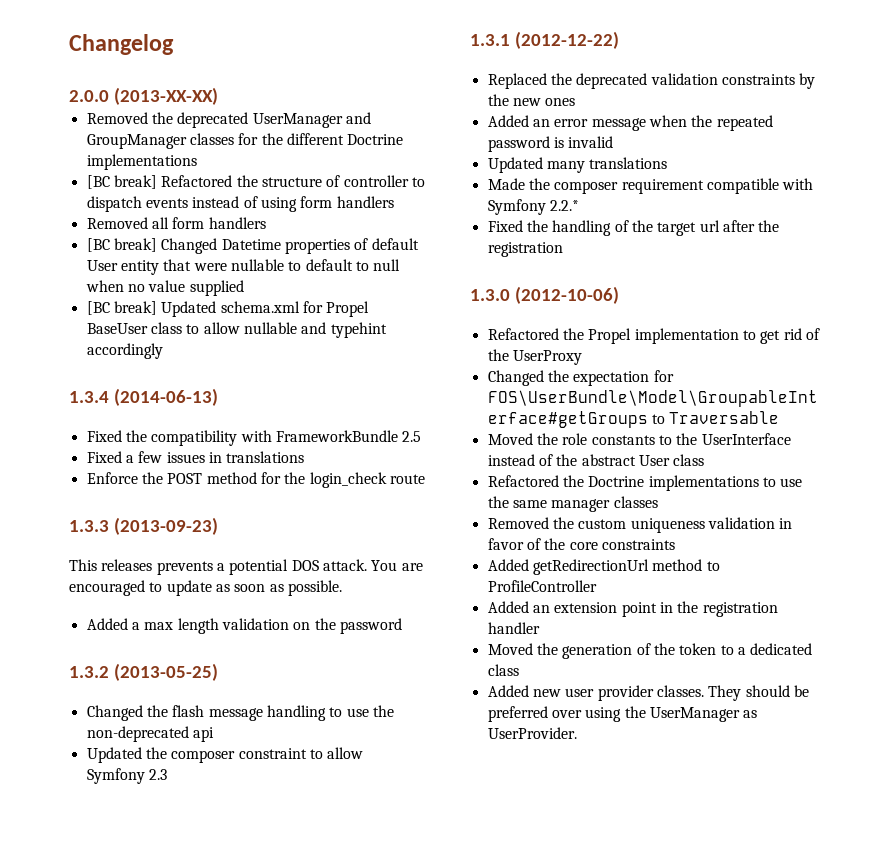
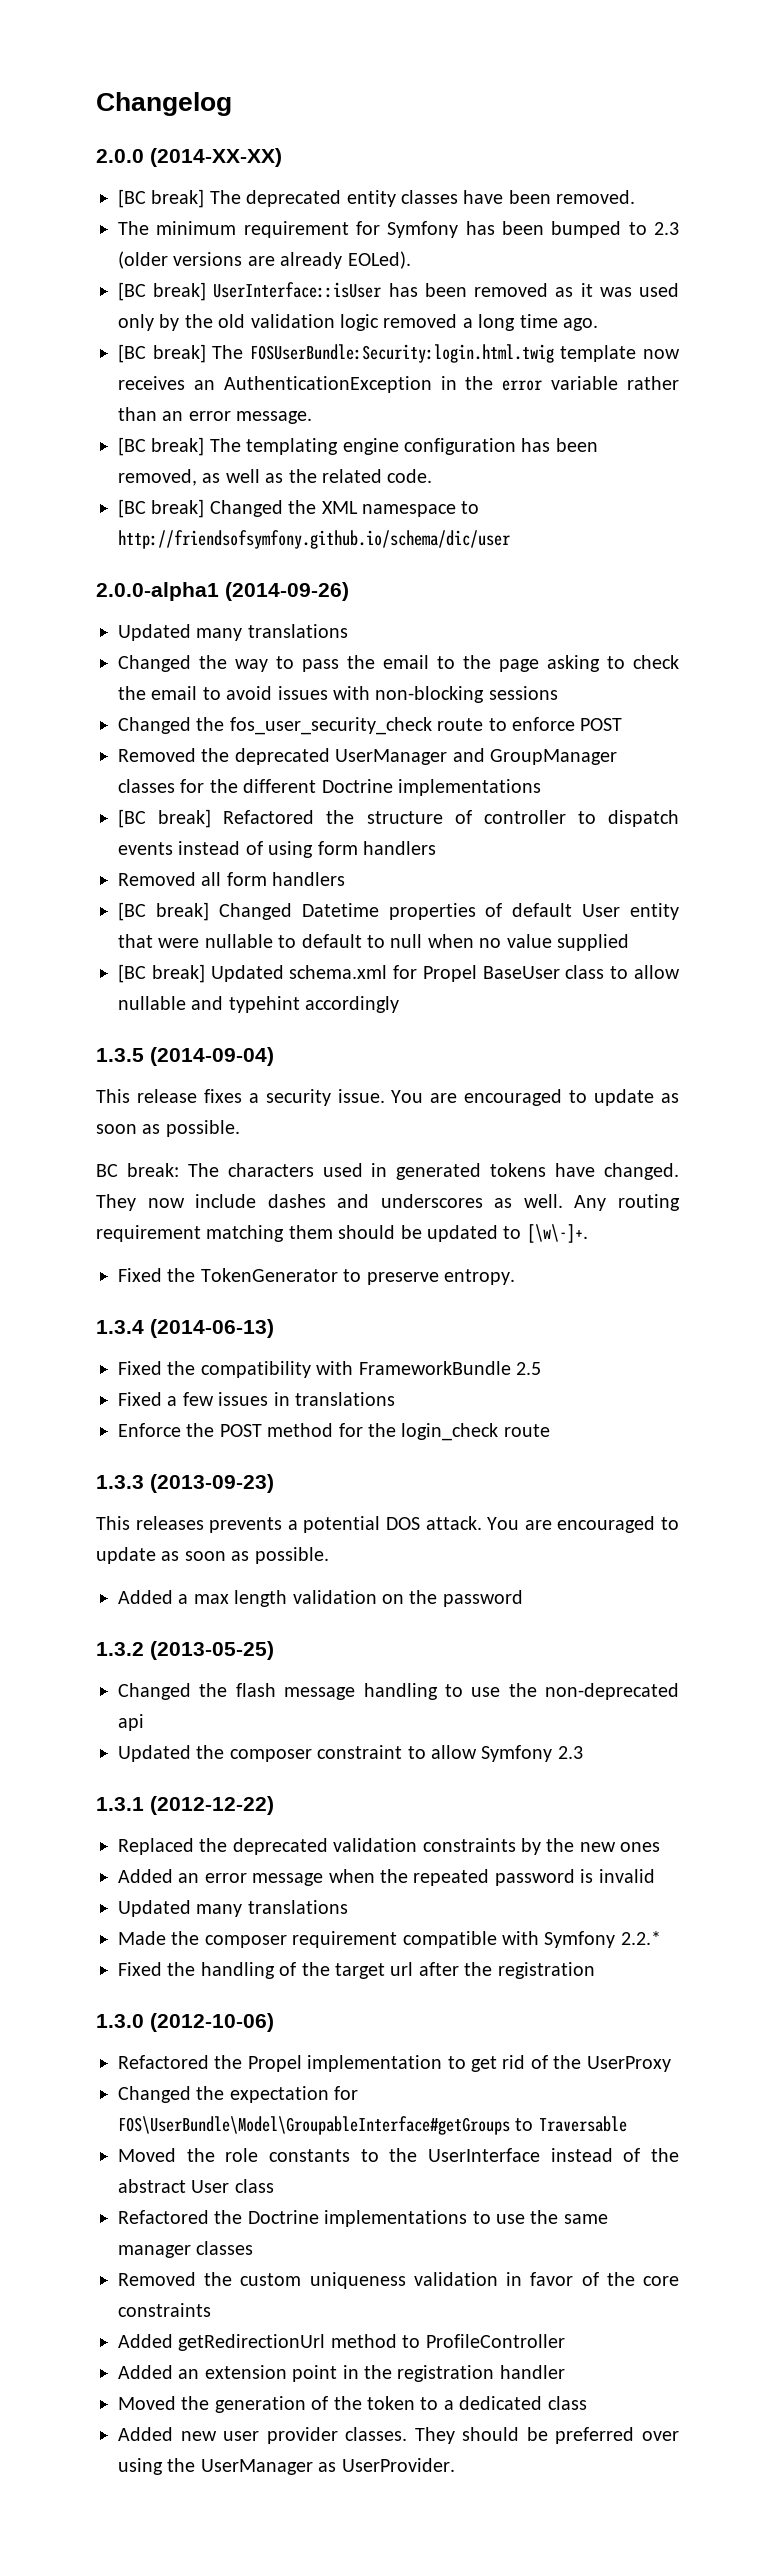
- 2.0.0 (2013-XX-XX)
+ 2.0.0 (2014-XX-XX)
+ [BC break] The deprecated entity classes have been removed.
+ The minimum requirement for Symfony has been bumped to 2.3 (older versions are already EOLed).
+ [BC break] UserInterface::isUser has been removed as it was used only by the old validation logic removed a long time ago.
+ [BC break] The FOSUserBundle:Security:login.html.twig template now receives an AuthenticationException in the error variable rather than an error message.
+ [BC break] The templating engine configuration has been removed, as well as the related code.
+ [BC break] Changed the XML namespace to http://friendsofsymfony.github.io/schema/dic/user
+ 2.0.0-alpha1 (2014-09-26)
+ Updated many translations
+ Changed the way to pass the email to the page asking to check the email to avoid issues with non-blocking sessions
+ Changed the fos_user_security_check route to enforce POST
+ 1.3.5 (2014-09-04)
+ This release fixes a security issue. You are encouraged to update as soon as possible.
+ BC break: The characters used in generated tokens have changed. They now include dashes and underscores as well. Any routing requirement matching them should be updated to [\w\-]+.
+ Fixed the TokenGenerator to preserve entropy.

